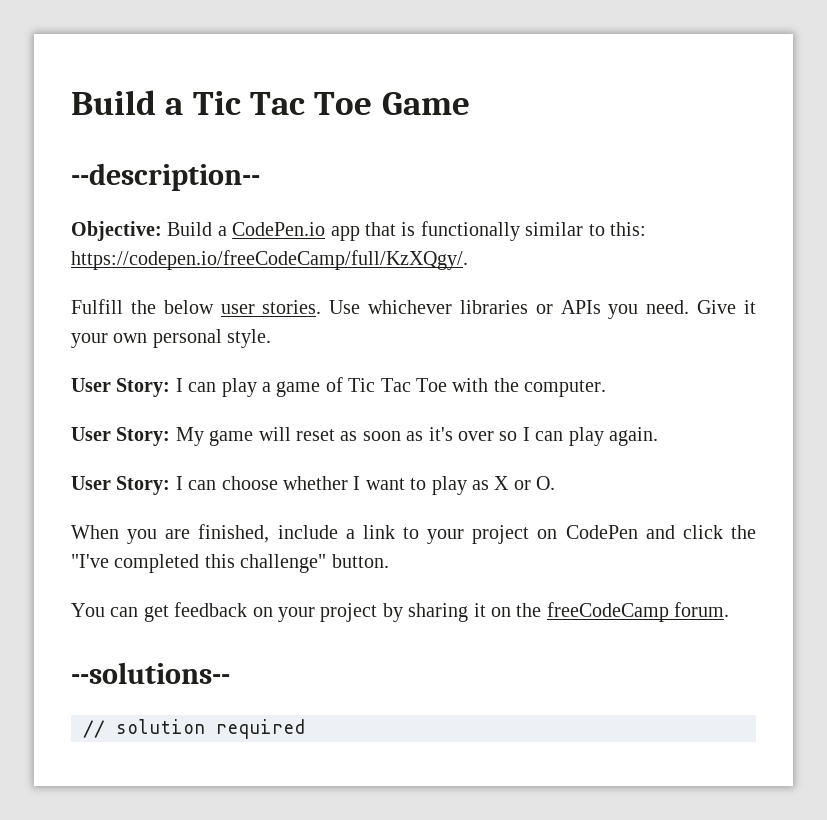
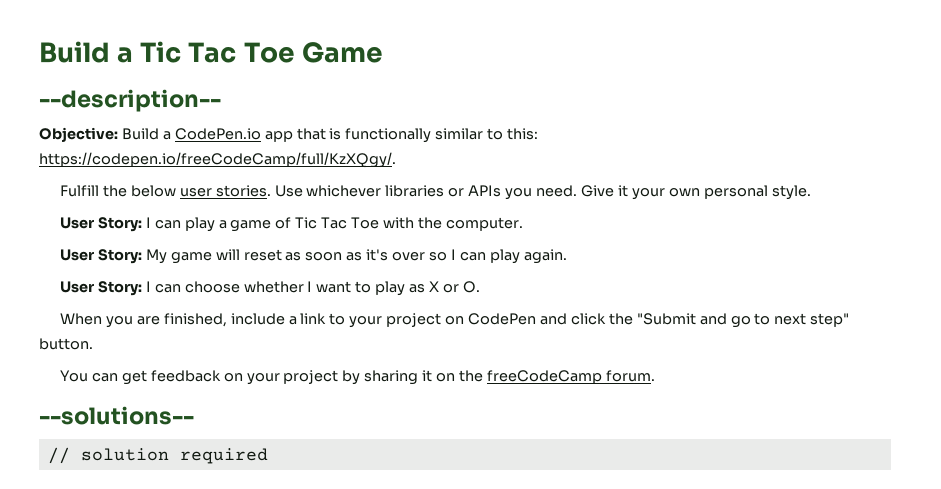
- When you are finished, include a link to your project on CodePen and click the "I've completed this challenge" button.
+ When you are finished, include a link to your project on CodePen and click the "Submit and go to next step" button.

